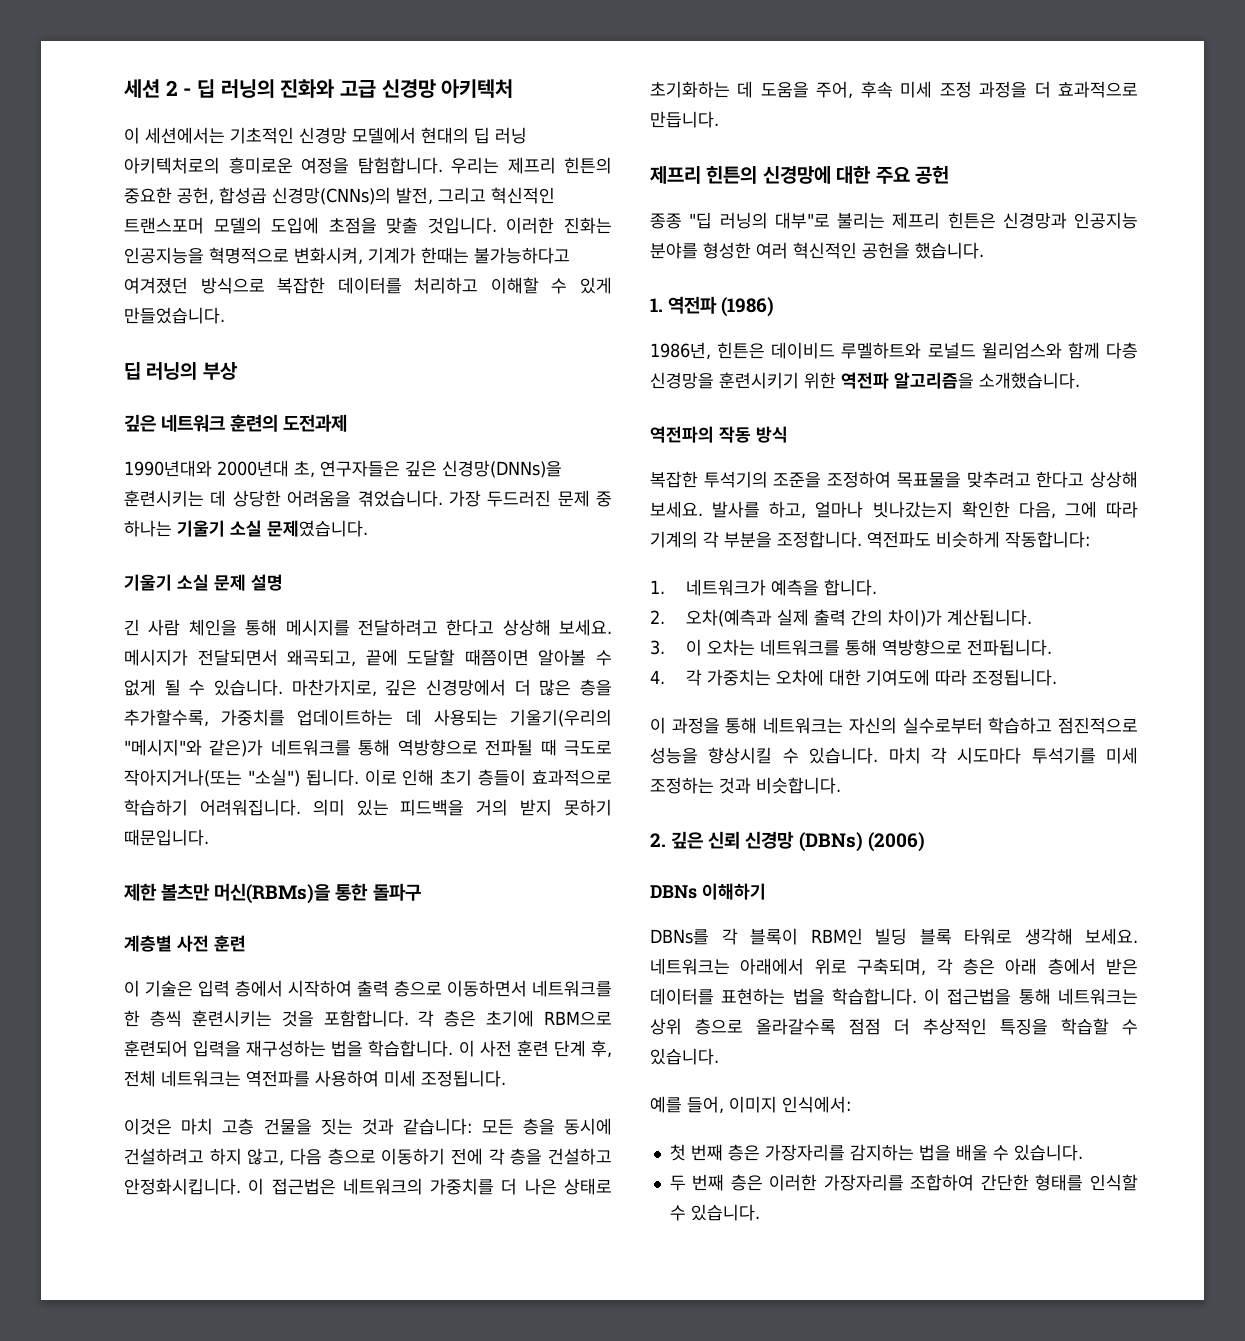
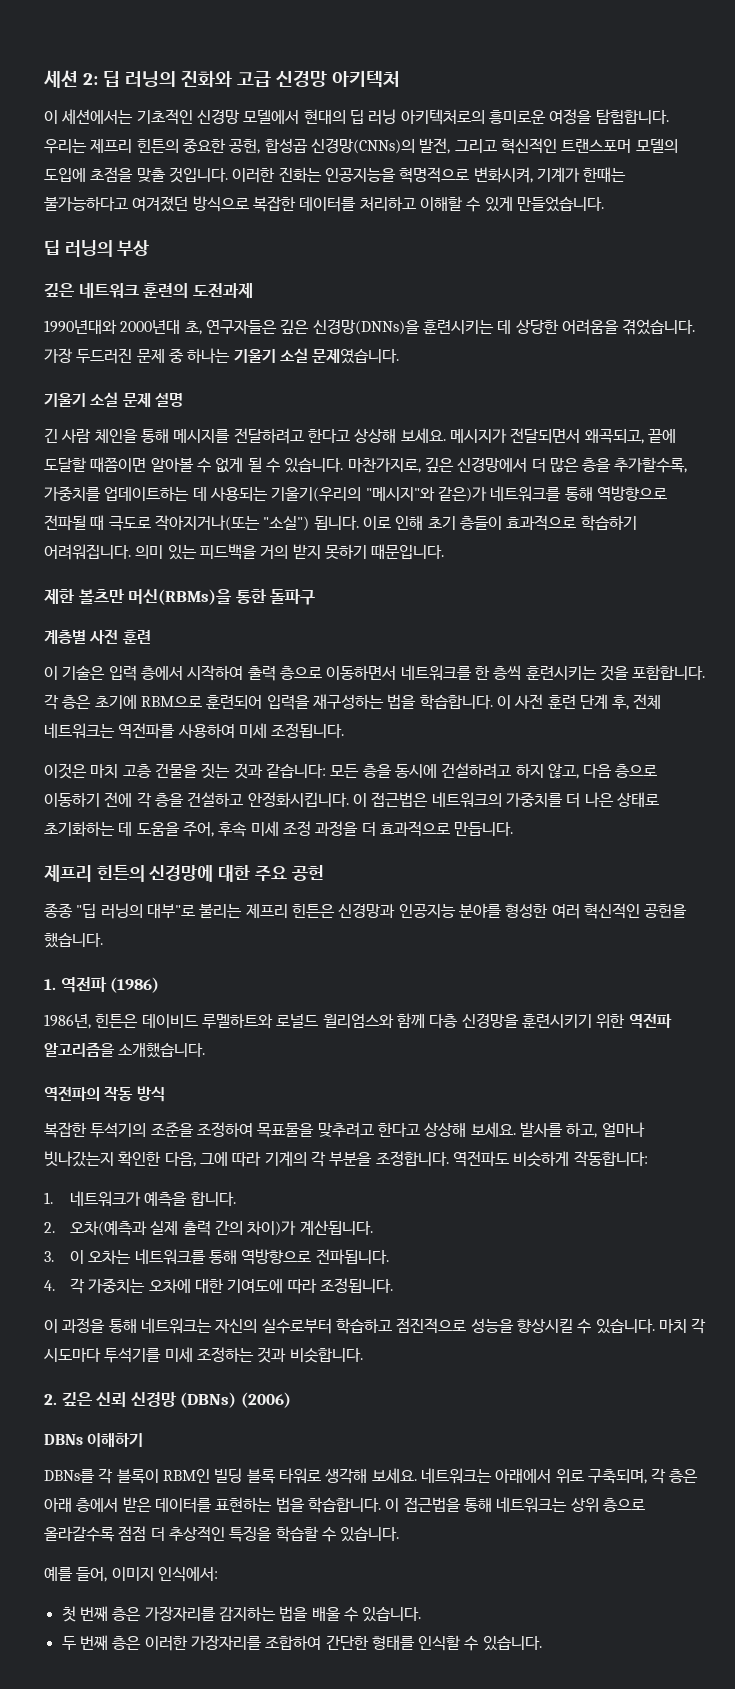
- 세션 2 - 딥 러닝의 진화와 고급 신경망 아키텍처
+ 세션 2: 딥 러닝의 진화와 고급 신경망 아키텍처

